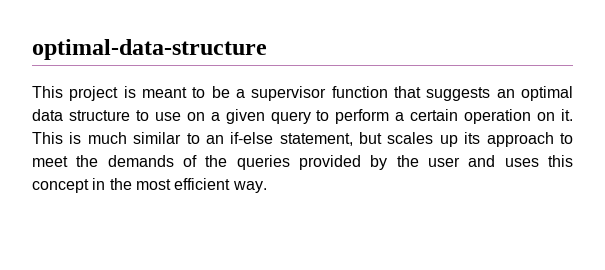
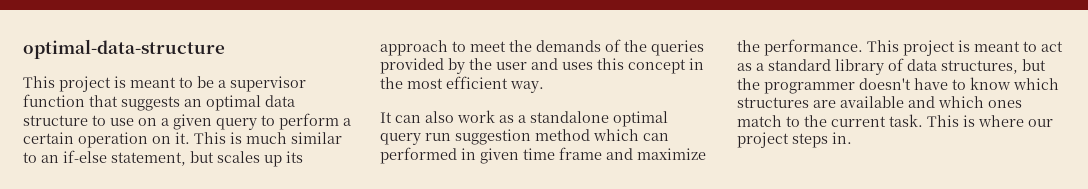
+ It can also work as a standalone optimal query run suggestion method which can performed in given time frame and maximize the performance. This project is meant to act as a standard library of data structures, but the programmer doesn't have to know which structures are available and which ones match to the current task. This is where our project steps in.

